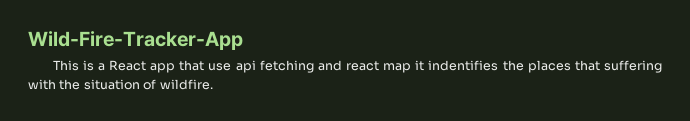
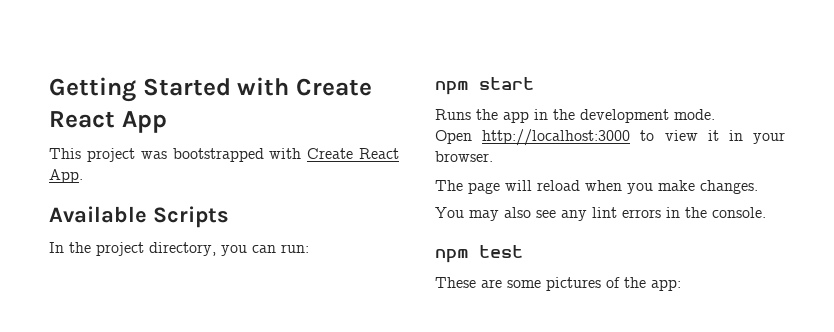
- Wild-Fire-Tracker-App
- This is a React app that use api fetching and react map it indentifies the places that suffering with the situation of wildfire.
+ Getting Started with Create React App
+ This project was bootstrapped with Create React App.
+ Available Scripts
+ In the project directory, you can run:
+ npm start
+ Runs the app in the development mode.
+ Open http://localhost:3000 to view it in your browser.
+ The page will reload when you make changes.
+ You may also see any lint errors in the console.
+ npm test
+ These are some pictures of the app:

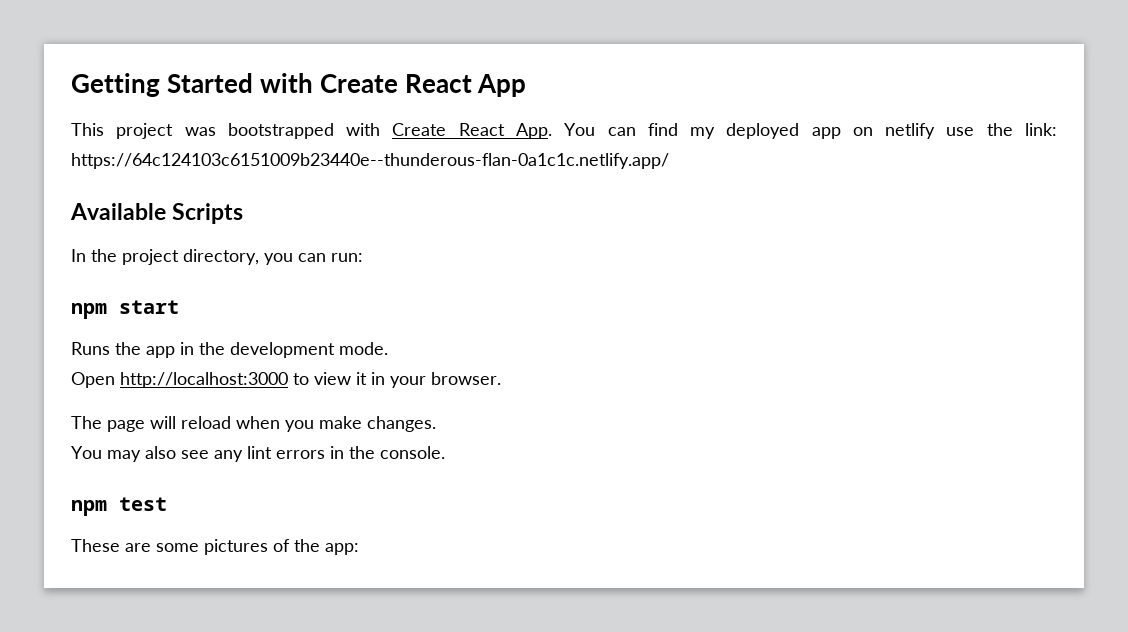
- This project was bootstrapped with Create React App.
+ This project was bootstrapped with Create React App. You can find my deployed app on netlify use the link: https://64c124103c6151009b23440e--thunderous-flan-0a1c1c.netlify.app/

